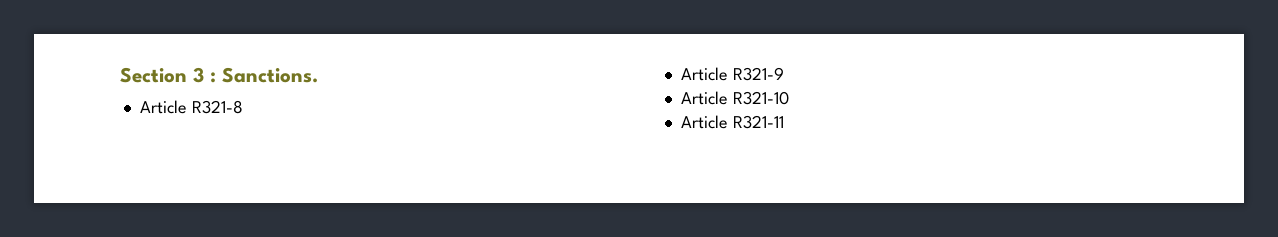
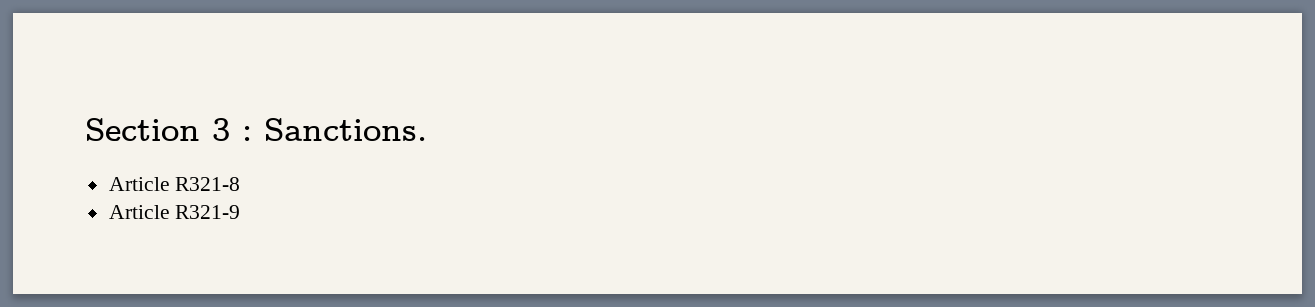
- Article R321-10
- Article R321-11

